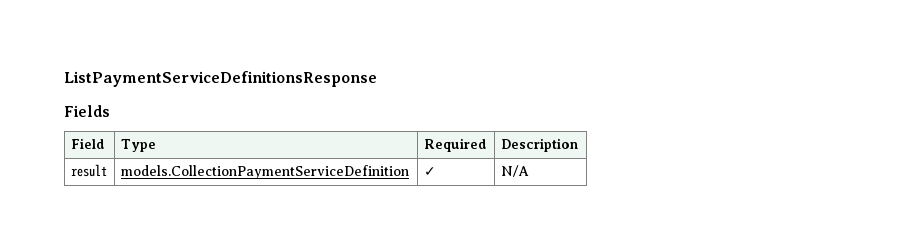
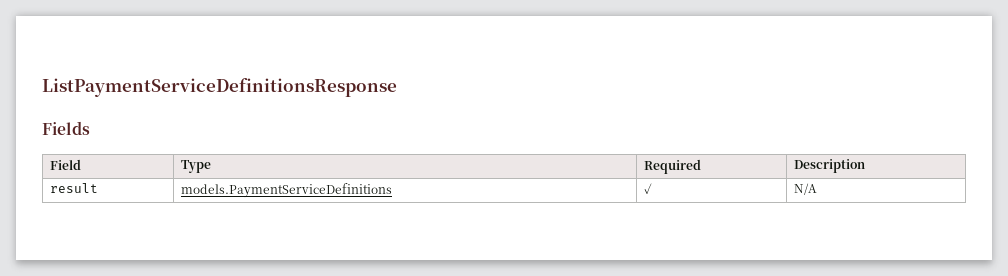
- result | models.CollectionPaymentServiceDefinition | ✓ | N/A
+ result | models.PaymentServiceDefinitions | ✓ | N/A

